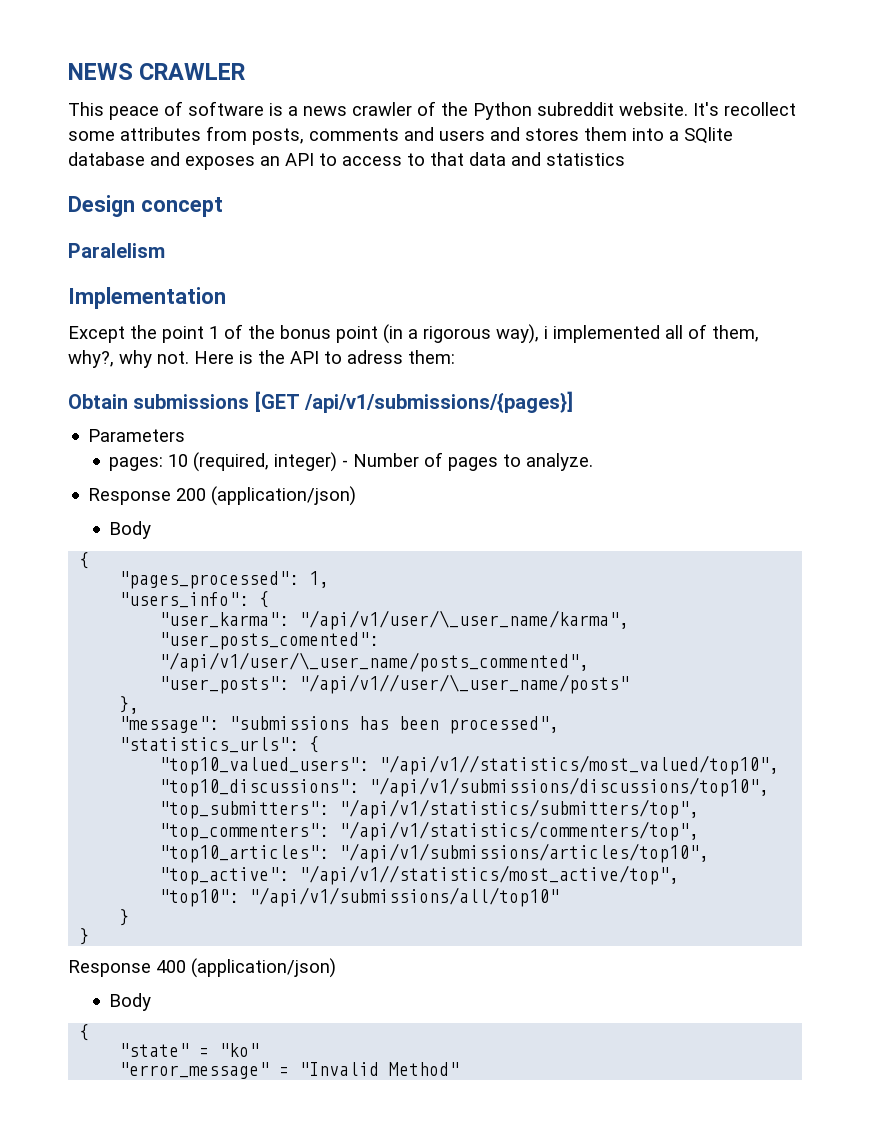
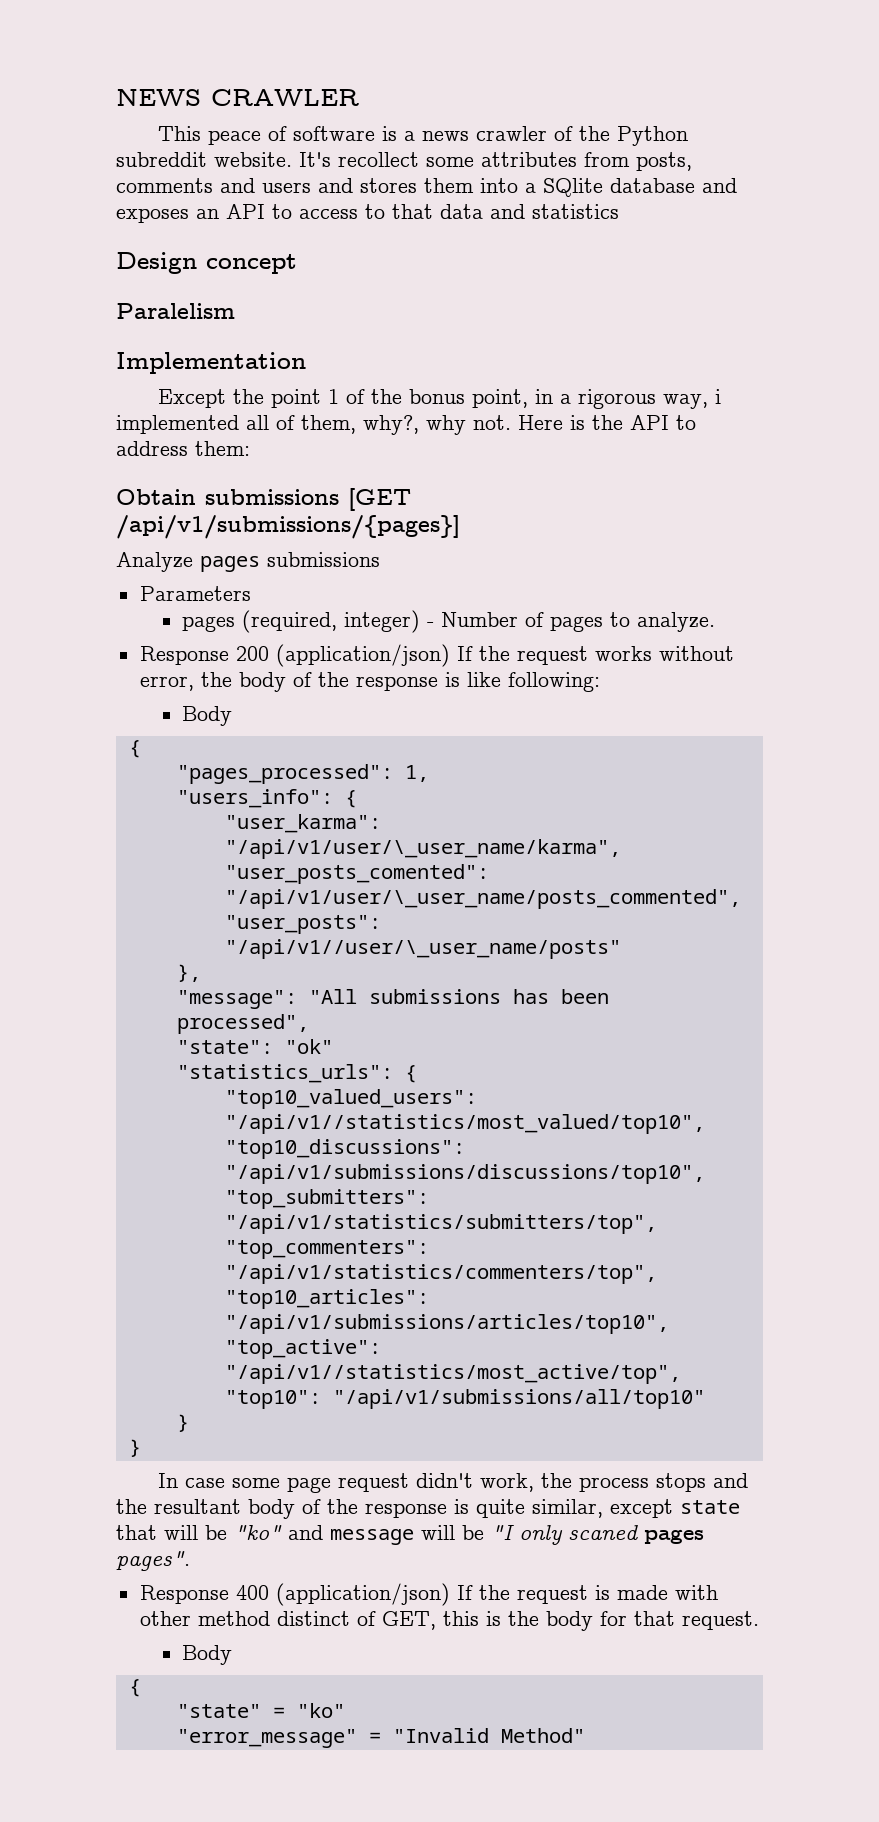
- Except the point 1 of the bonus point (in a rigorous way), i implemented all of them, why?, why not.
+ Except the point 1 of the bonus point, in a rigorous way, i implemented all of them, why?, why not.
- Here is the API to adress them:
+ Here is the API to address them:
+ Analyze pages submissions
- pages: 10 (required, integer) - Number of pages to analyze.
+ pages (required, integer) - Number of pages to analyze.
- Response 200 (application/json)
+ Response 200 (application/json) If the request works without error, the body of the response is like following:
- "message": "submissions has been processed",
+ "message": "All submissions has been processed",
+ "state": "ok"
- Response 400 (application/json)
+ In case some page request didn't work, the process stops and the resultant body of the response is quite similar, except state that will be "ko" and message will be "I only scaned pages pages".
+ Response 400 (application/json) If the request is made with other method distinct of GET, this is the body for that request.

